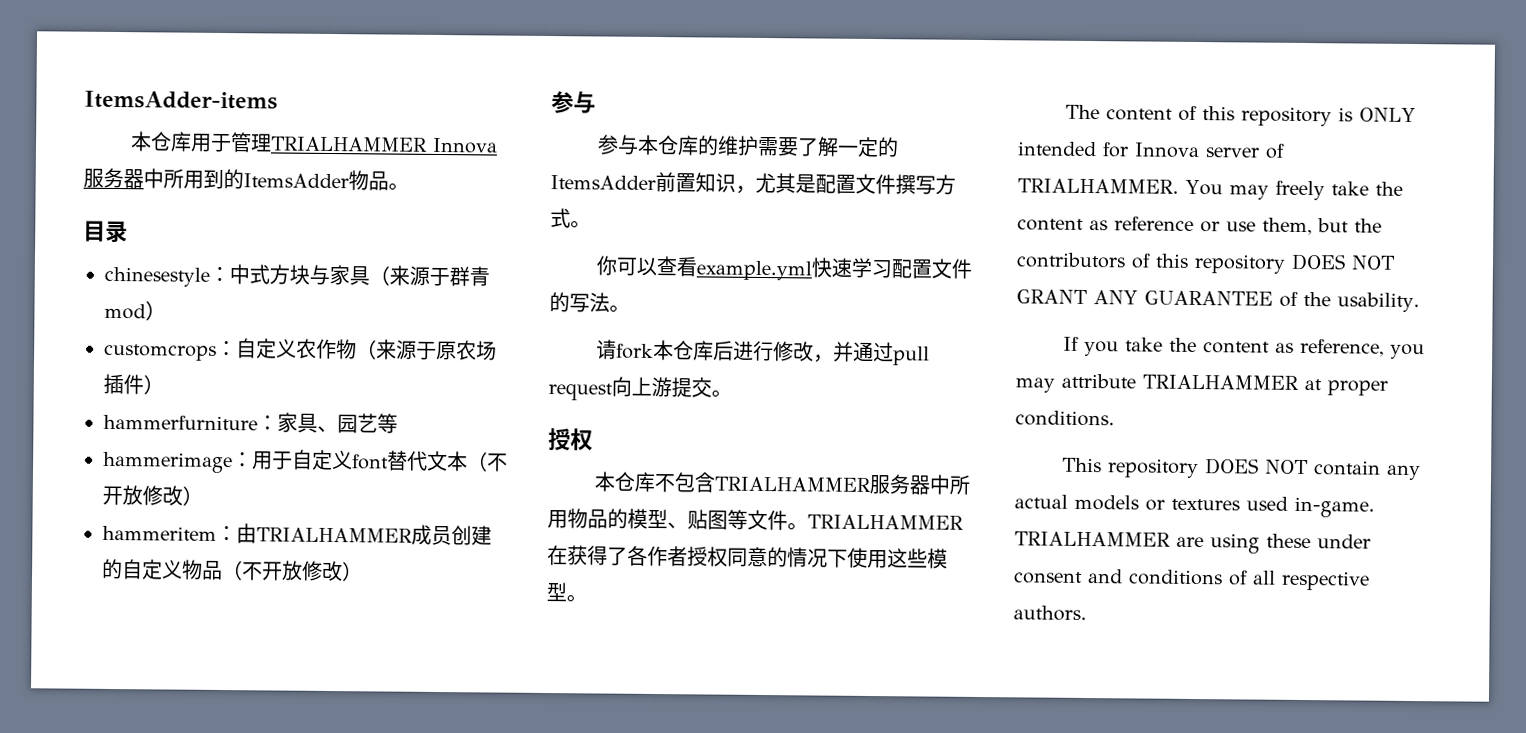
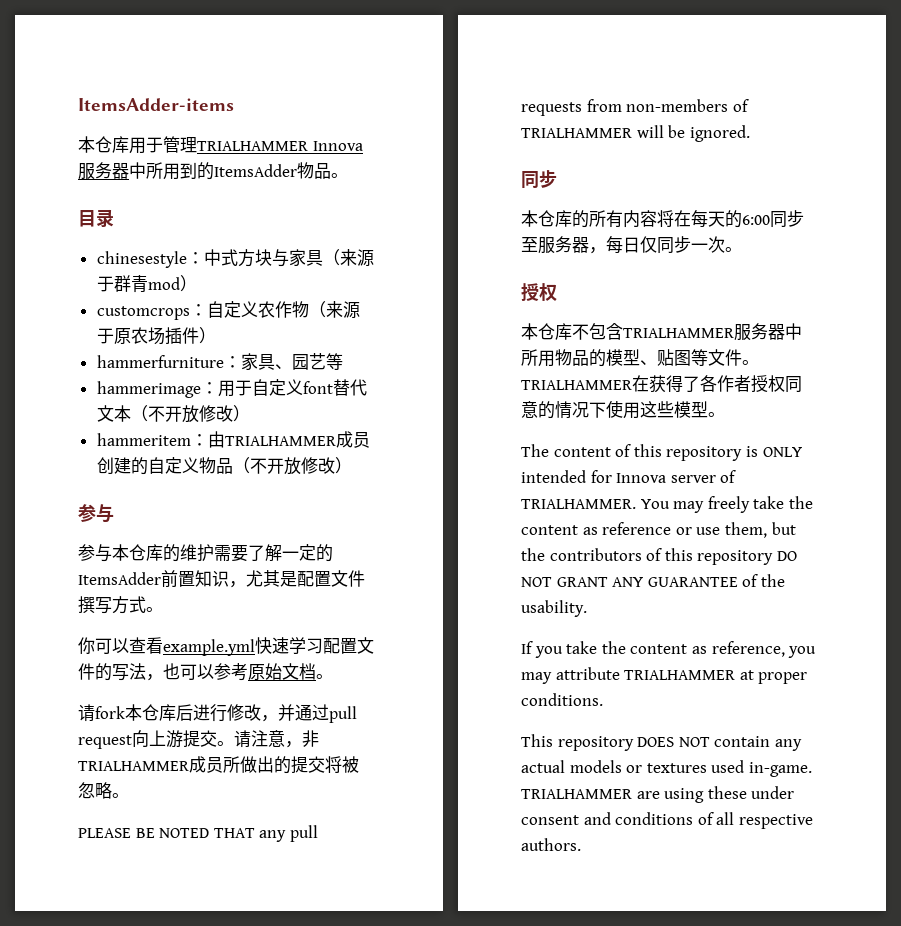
- 你可以查看example.yml快速学习配置文件的写法。
+ 你可以查看example.yml快速学习配置文件的写法，也可以参考原始文档。
+ 请注意，非TRIALHAMMER成员所做出的提交将被忽略。
+ PLEASE BE NOTED THAT any pull requests from non-members of TRIALHAMMER will be ignored.
+ 同步
+ 本仓库的所有内容将在每天的6:00同步至服务器，每日仅同步一次。
- You may freely take the content as reference or use them, but the contributors of this repository DOES NOT GRANT ANY GUARANTEE of the usability.
+ You may freely take the content as reference or use them, but the contributors of this repository DO NOT GRANT ANY GUARANTEE of the usability.

